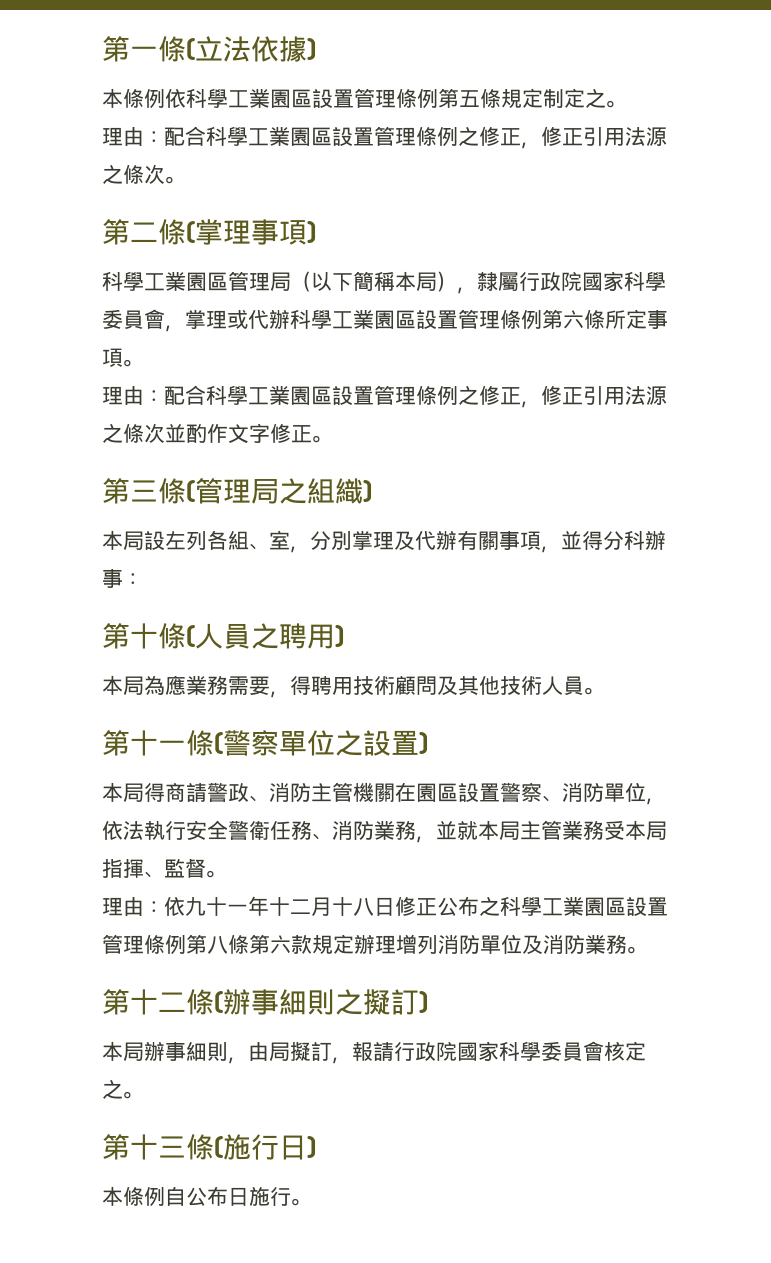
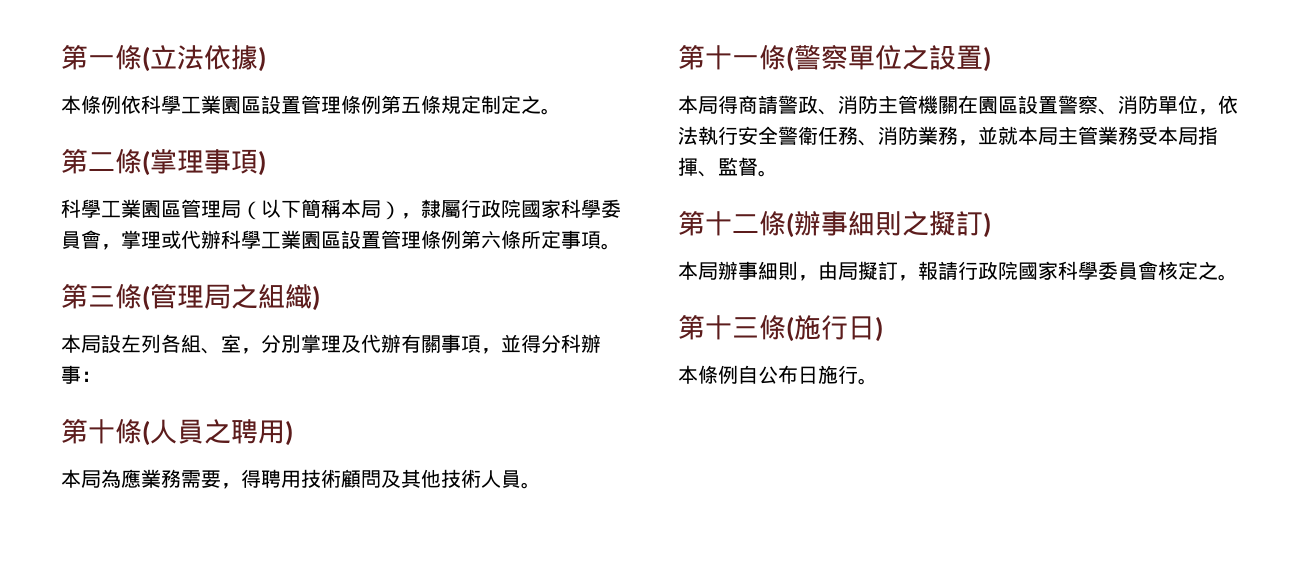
- 理由：配合科學工業園區設置管理條例之修正，修正引用法源之條次。
- 理由：配合科學工業園區設置管理條例之修正，修正引用法源之條次並酌作文字修正。
- 理由：依九十一年十二月十八日修正公布之科學工業園區設置管理條例第八條第六款規定辦理增列消防單位及消防業務。

